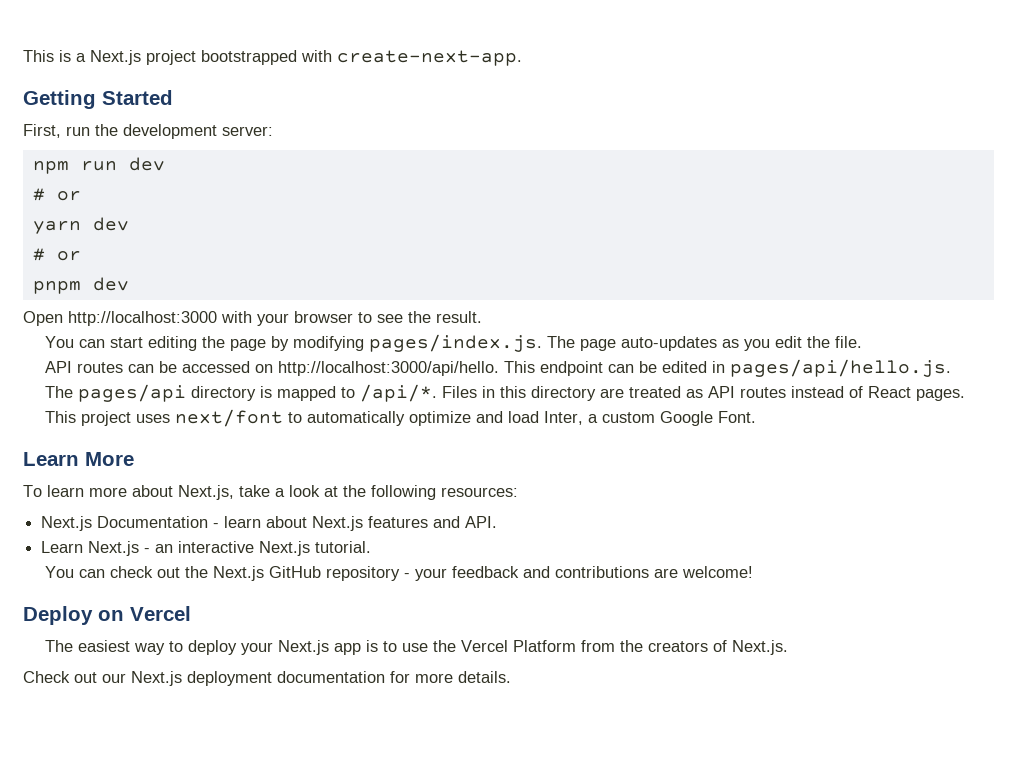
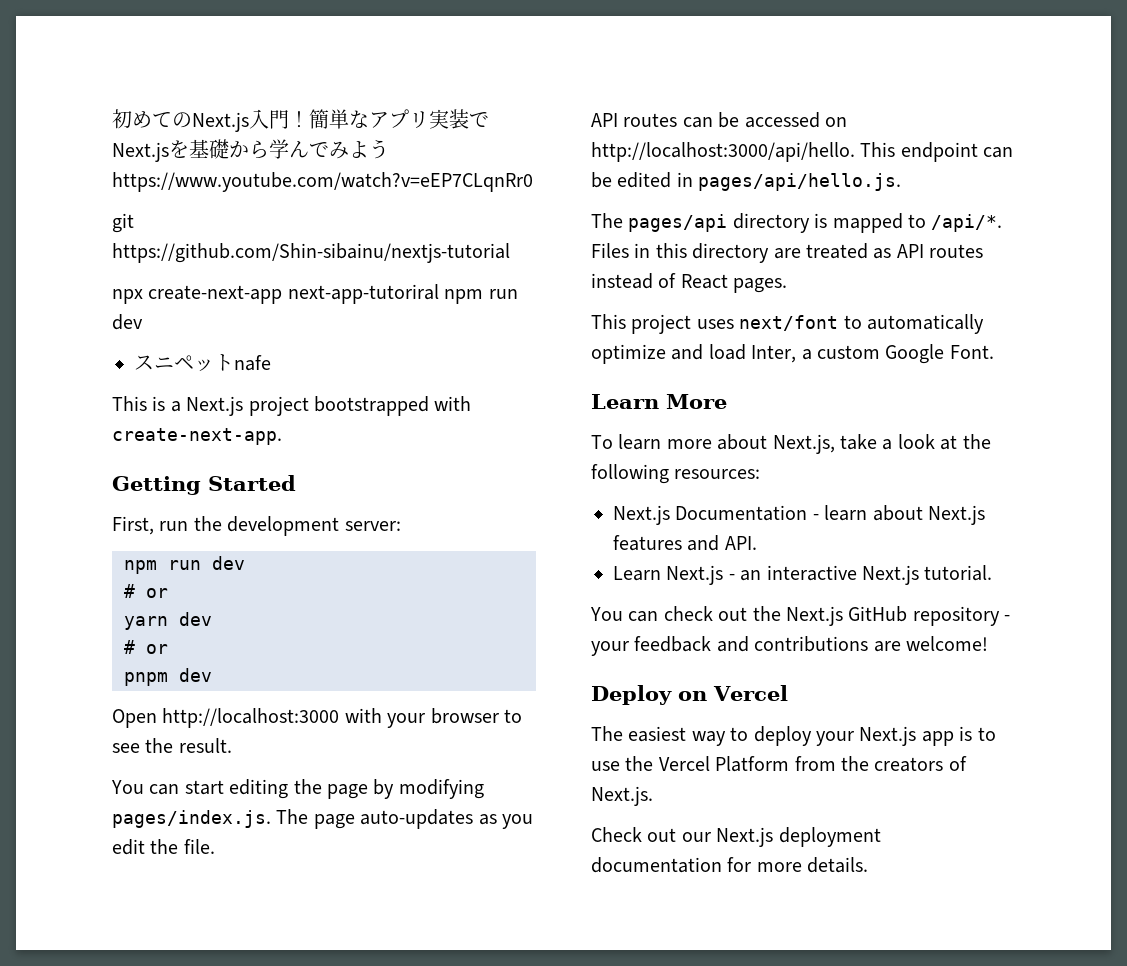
+ 初めてのNext.js入門！簡単なアプリ実装でNext.jsを基礎から学んでみようhttps://www.youtube.com/watch?v=eEP7CLqnRr0
+ git https://github.com/Shin-sibainu/nextjs-tutorial
+ npx create-next-app next-app-tutoriral npm run dev
+ スニペットnafe

